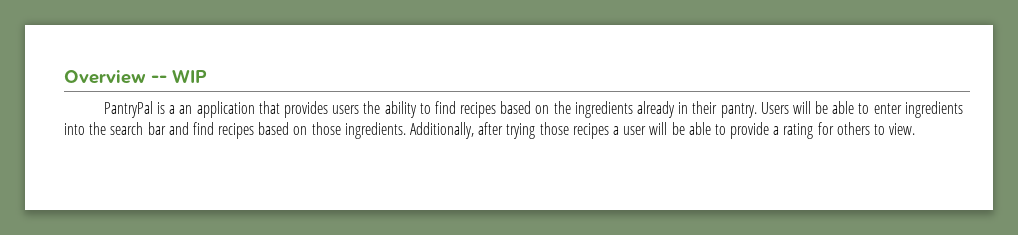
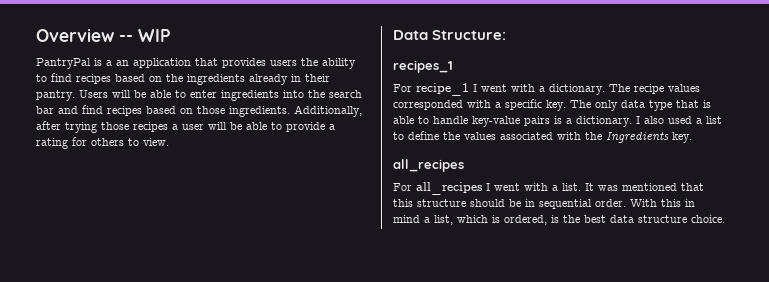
+ Data Structure:
+ recipes_1
+ For recipe_1 I went with a dictionary. The recipe values corresponded with a specific key. The only data type that is able to handle key-value pairs is a dictionary. I also used a list to define the values associated with the Ingredients key.
+ all_recipes
+ For all_recipes I went with a list. It was mentioned that this structure should be in sequential order. With this in mind a list, which is ordered, is the best data structure choice.

